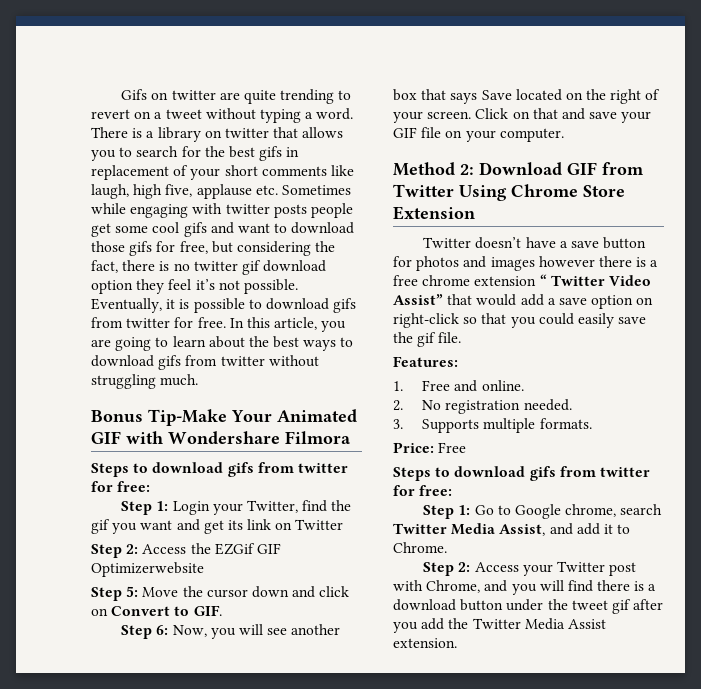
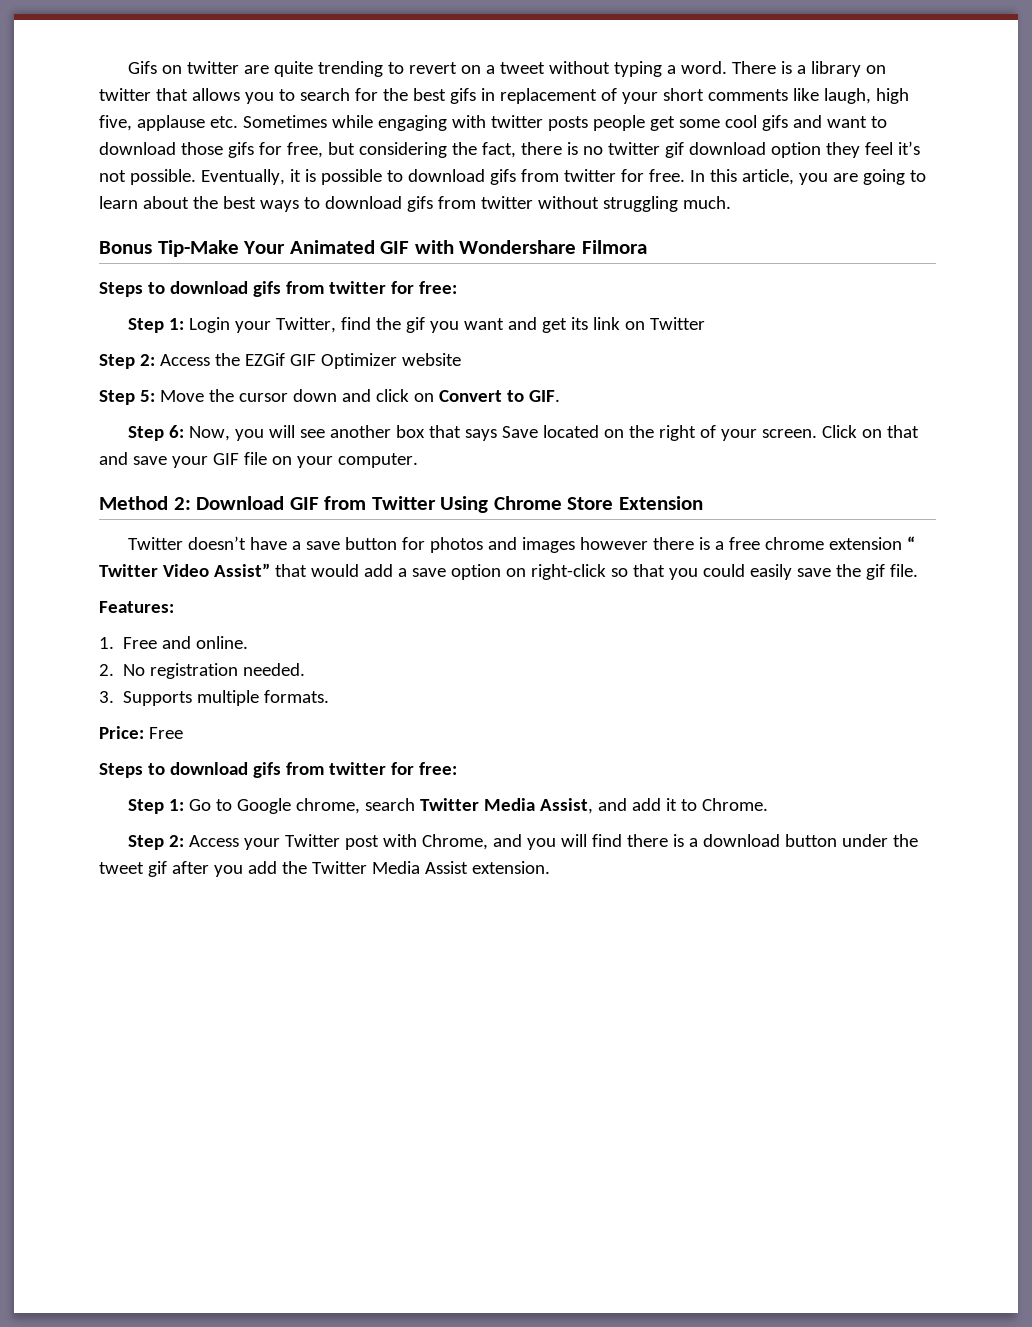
- Step 2: Access the EZGif GIF Optimizerwebsite
+ Step 2: Access the EZGif GIF Optimizer website

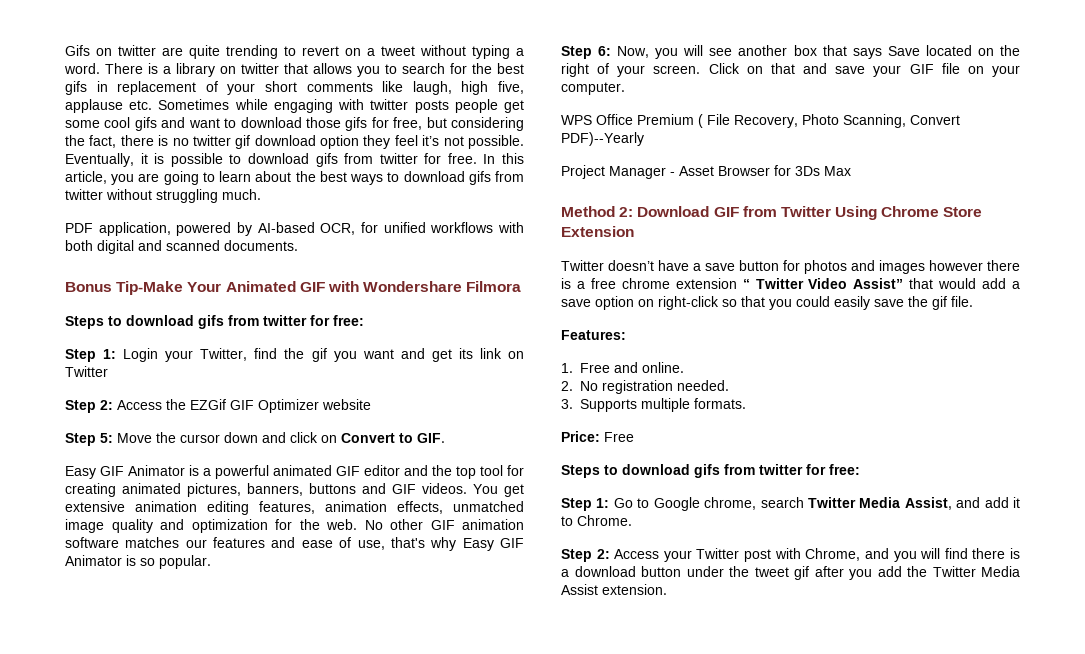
+ PDF application, powered by AI-based OCR, for unified workflows with both digital and scanned documents.
+ Easy GIF Animator is a powerful animated GIF editor and the top tool for creating animated pictures, banners, buttons and GIF videos. You get extensive animation editing features, animation effects, unmatched image quality and optimization for the web. No other GIF animation software matches our features and ease of use, that's why Easy GIF Animator is so popular.
+ WPS Office Premium ( File Recovery, Photo Scanning, Convert PDF)--Yearly
+ Project Manager - Asset Browser for 3Ds Max

